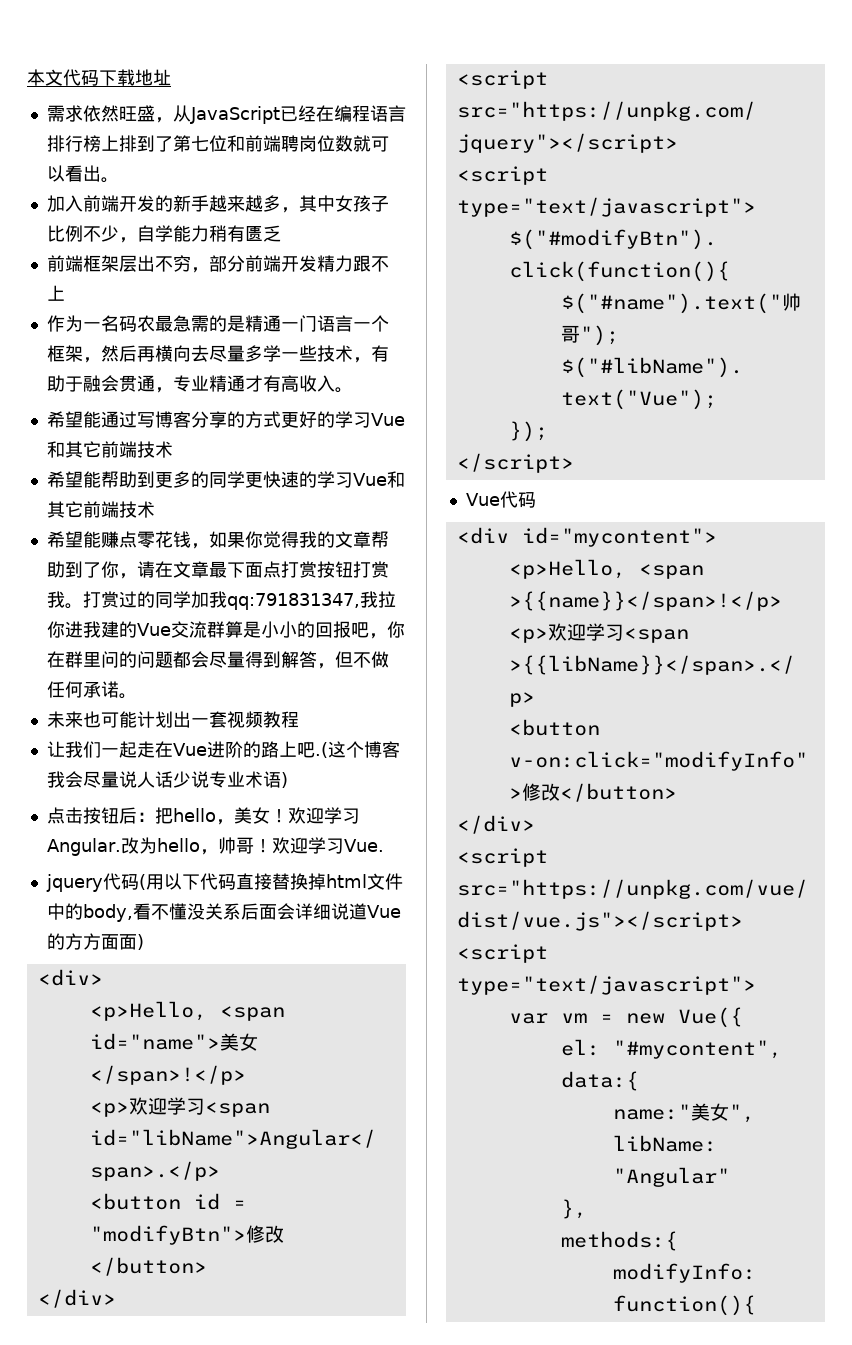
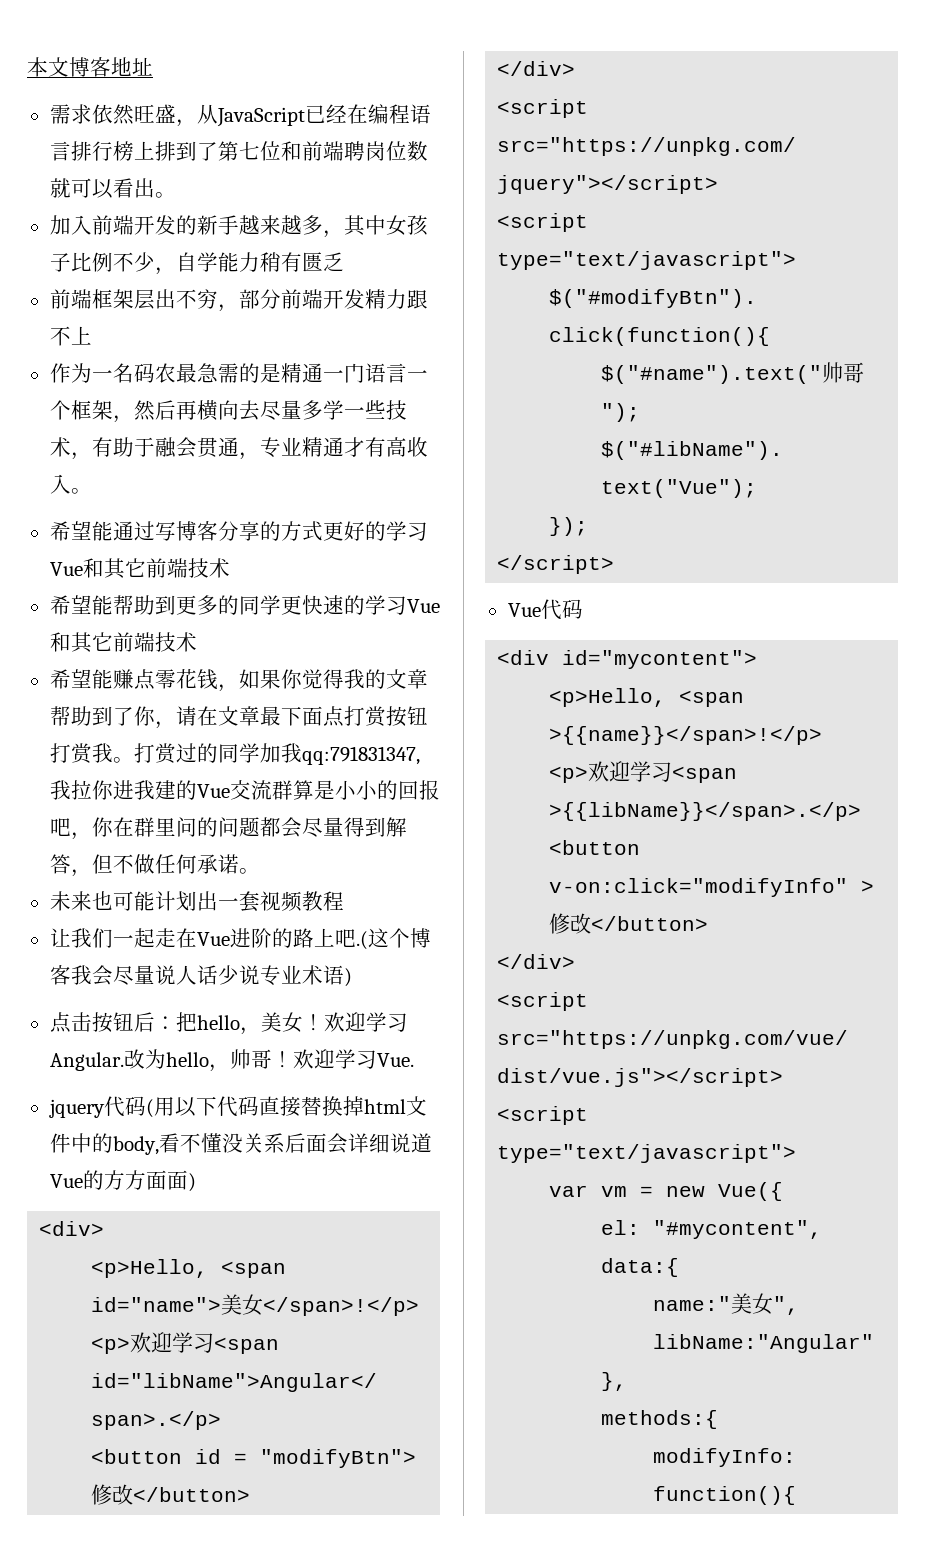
- 本文代码下载地址
+ 本文博客地址

